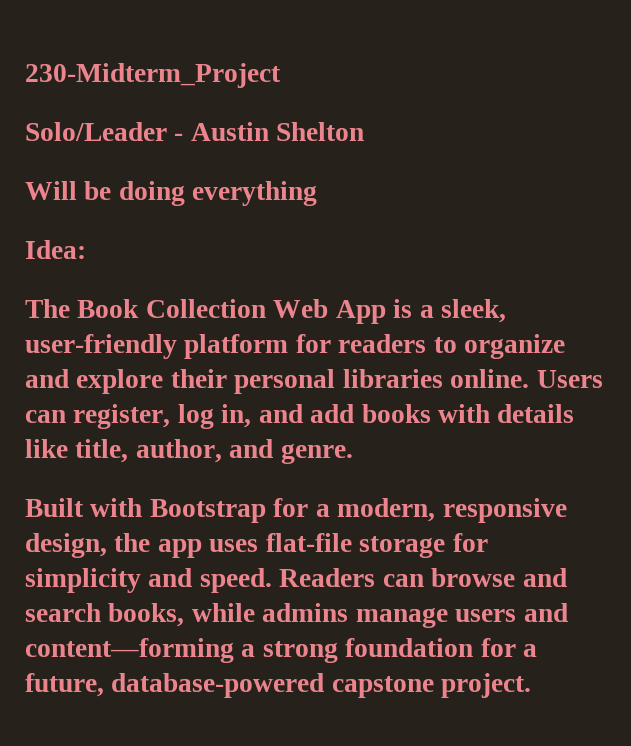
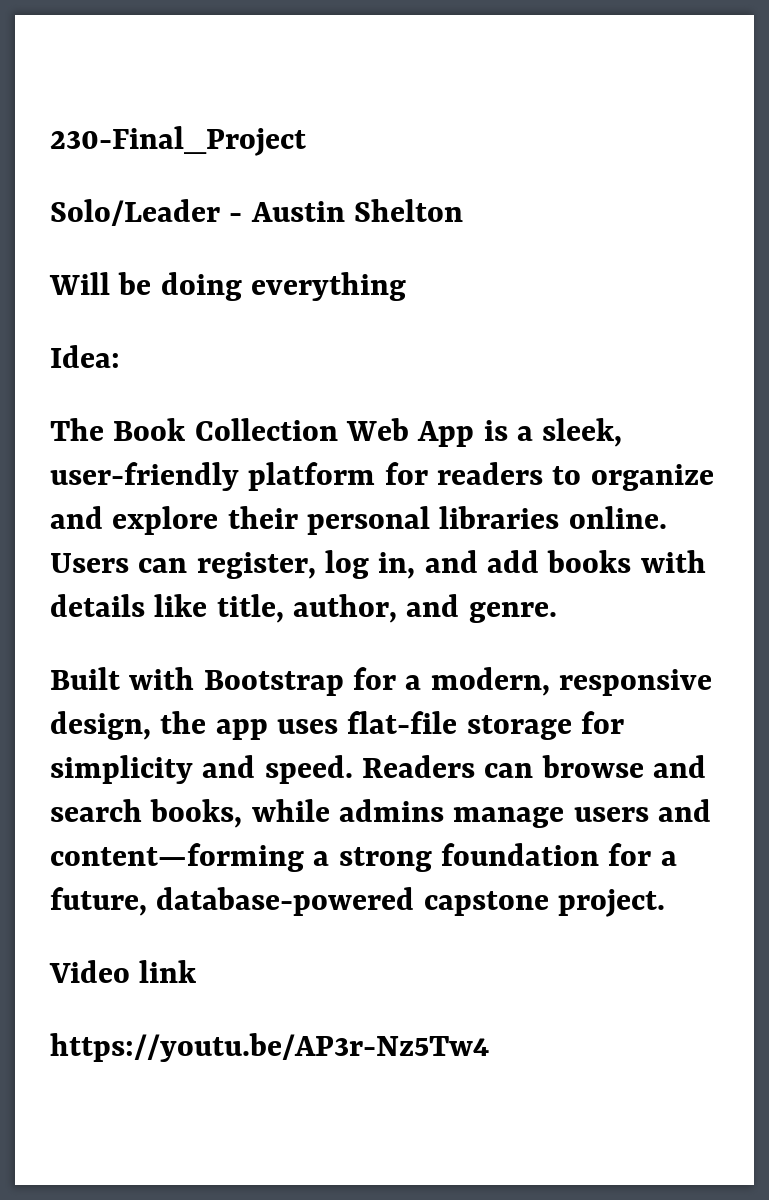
- 230-Midterm_Project
+ 230-Final_Project
+ Video link
+ https://youtu.be/AP3r-Nz5Tw4

